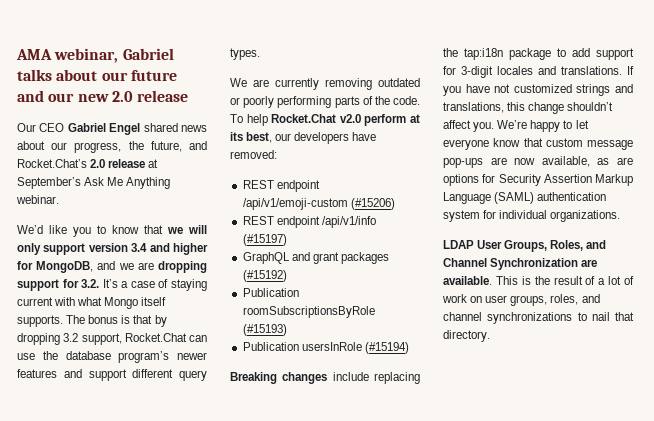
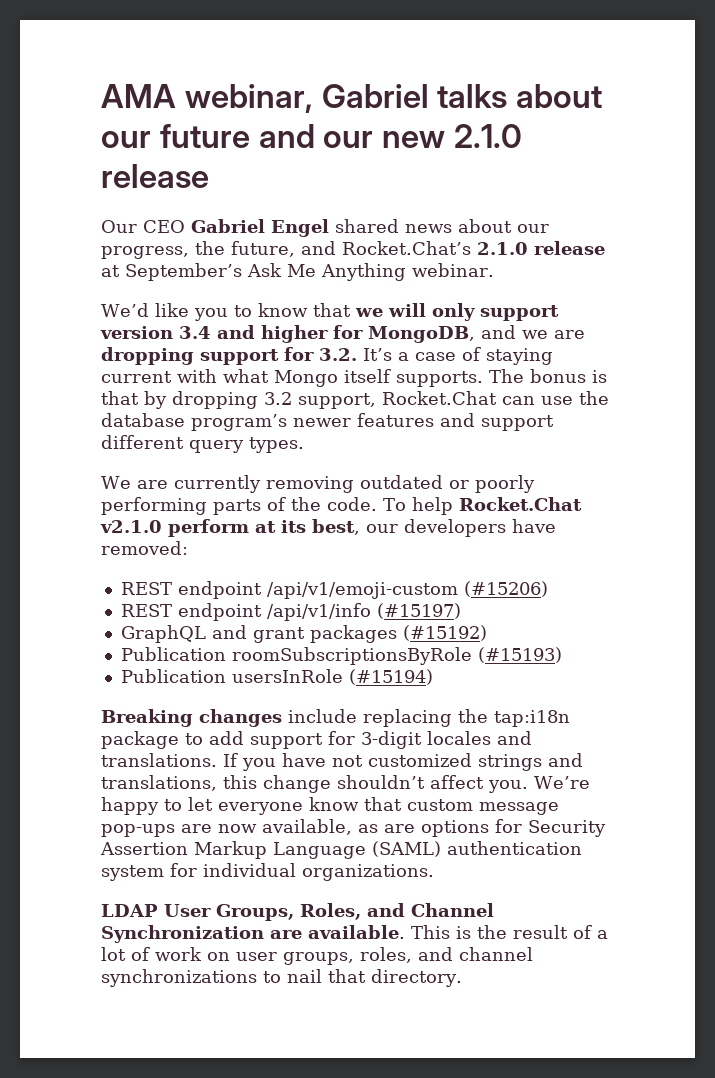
- AMA webinar, Gabriel talks about our future and our new 2.0 release
+ AMA webinar, Gabriel talks about our future and our new 2.1.0 release
- Our CEO Gabriel Engel shared news about our progress, the future, and Rocket.Chat’s 2.0 release at September’s Ask Me Anything webinar.
+ Our CEO Gabriel Engel shared news about our progress, the future, and Rocket.Chat’s 2.1.0 release at September’s Ask Me Anything webinar.
- To help Rocket.Chat v2.0 perform at its best, our developers have removed:
+ To help Rocket.Chat v2.1.0 perform at its best, our developers have removed:

